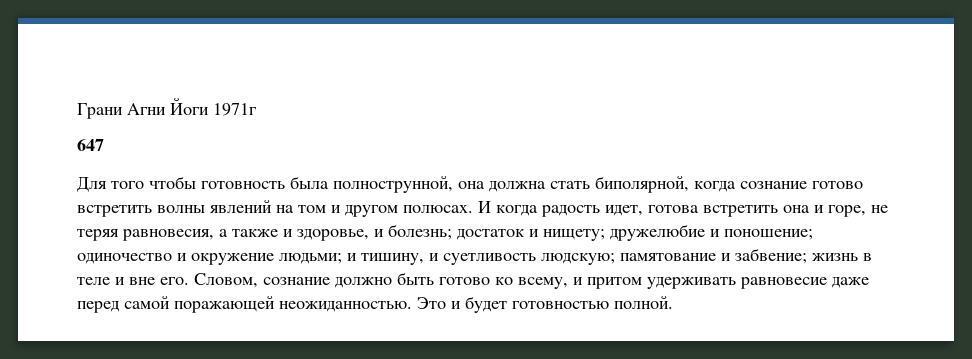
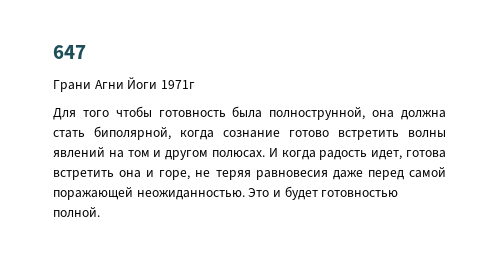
+ 647
- 647
- И когда радость идет, готова встретить она и горе, не теряя равновесия, а также и здоровье, и болезнь; достаток и нищету; дружелюбие и поношение; одиночество и окружение людьми; и тишину, и суетливость людскую; памятование и забвение; жизнь в теле и вне его. Словом, сознание должно быть готово ко всему, и притом удерживать равновесие даже перед самой поражающей неожиданностью.
+ И когда радость идет, готова встретить она и горе, не теряя равновесия даже перед самой поражающей неожиданностью.

